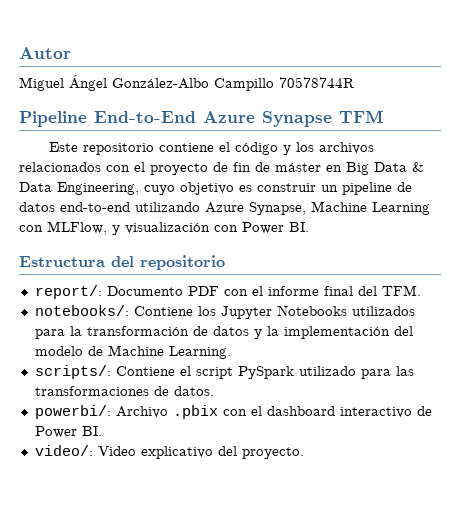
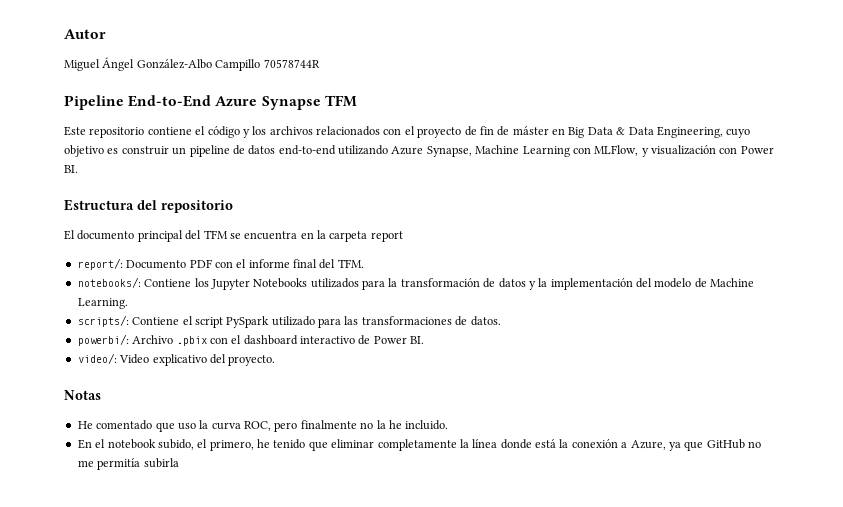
+ El documento principal del TFM se encuentra en la carpeta report
+ Notas
+ He comentado que uso la curva ROC, pero finalmente no la he incluido.
+ En el notebook subido, el primero, he tenido que eliminar completamente la línea donde está la conexión a Azure, ya que GitHub no me permitía subirla

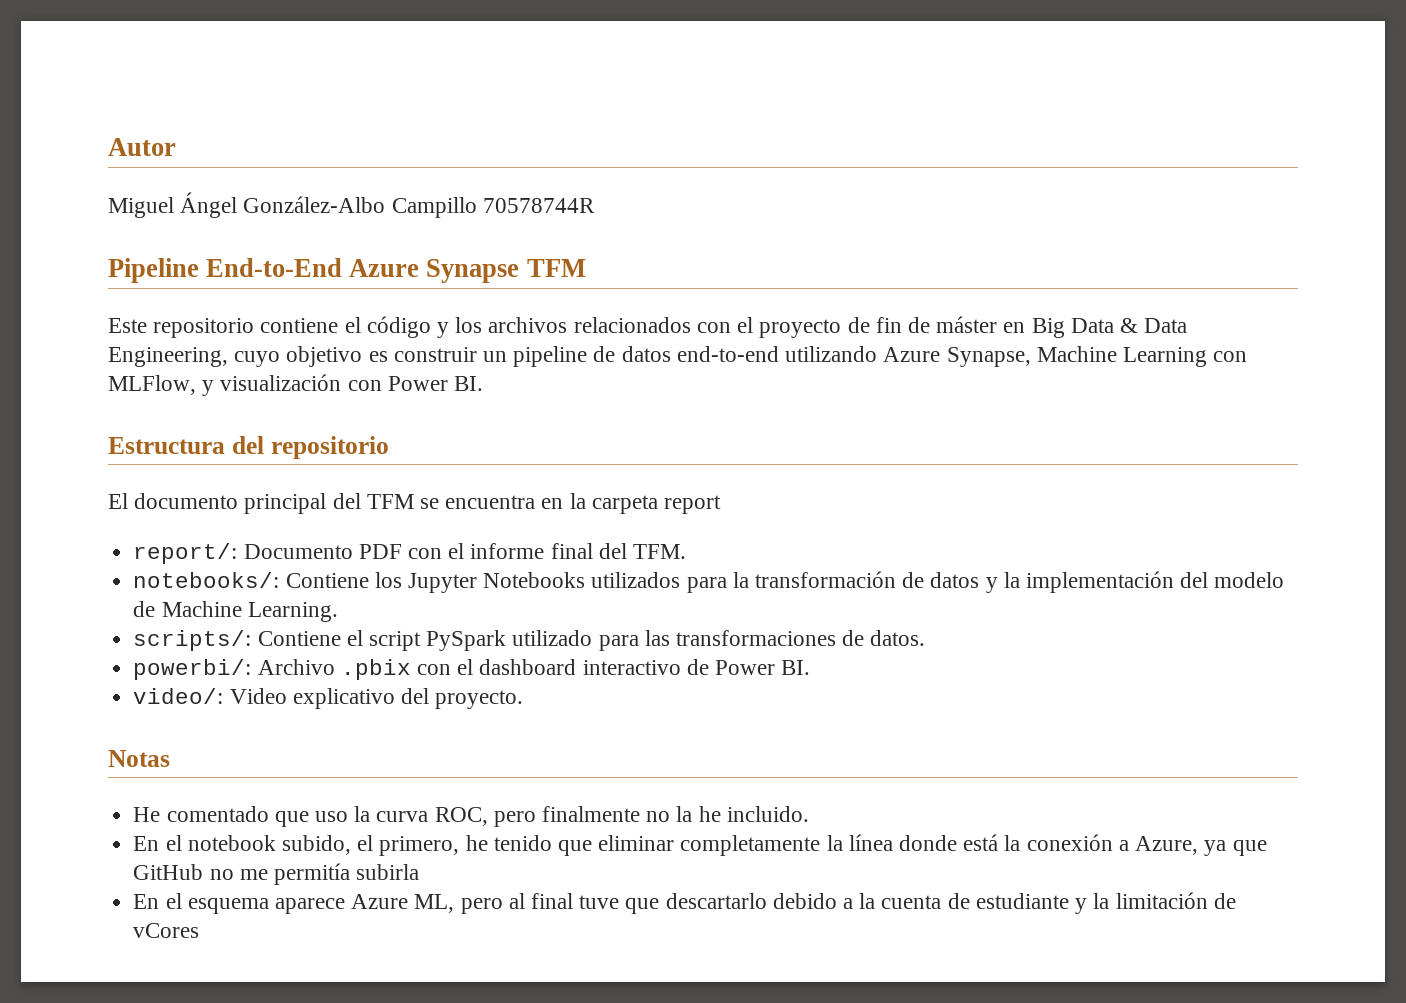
+ En el esquema aparece Azure ML, pero al final tuve que descartarlo debido a la cuenta de estudiante y la limitación de vCores

